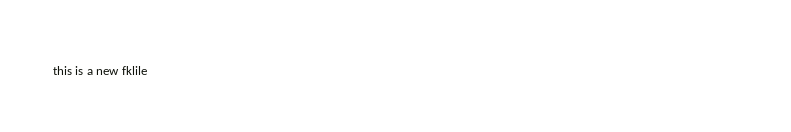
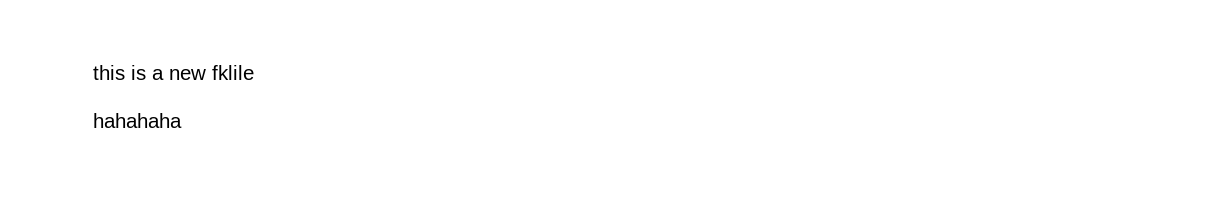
+ hahahaha

